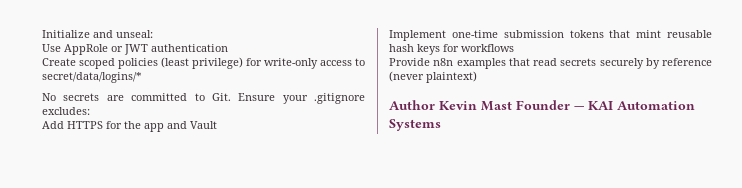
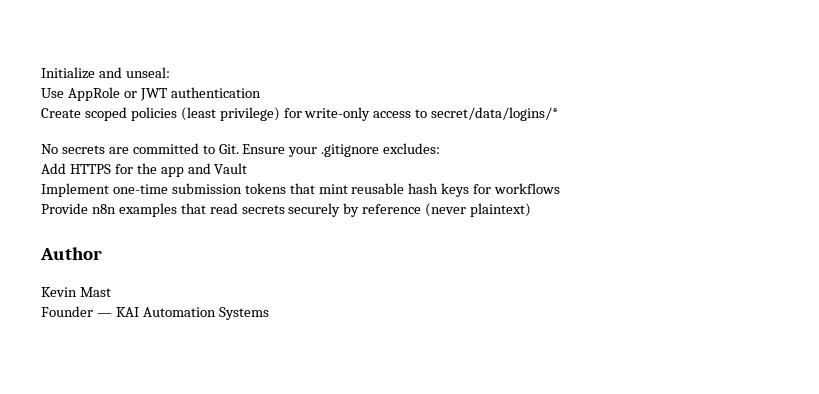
- Author Kevin Mast Founder — KAI Automation Systems
+ Author
+ Kevin Mast
+ Founder — KAI Automation Systems

